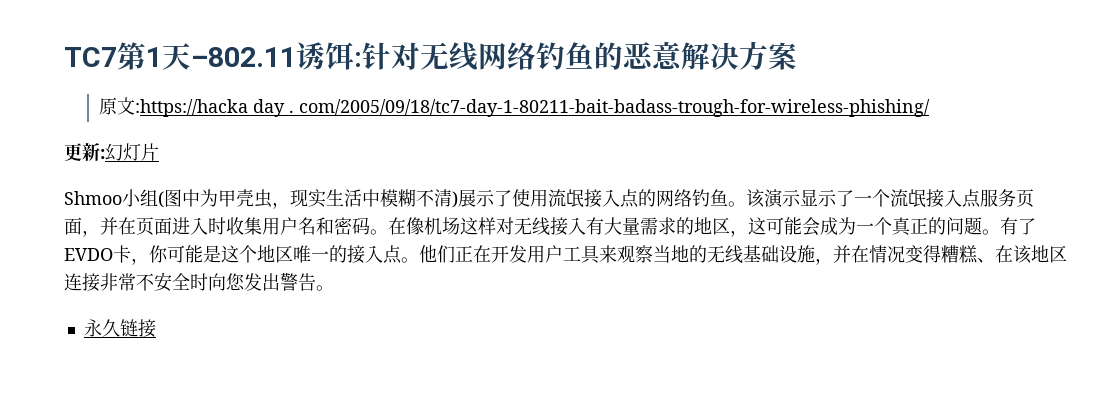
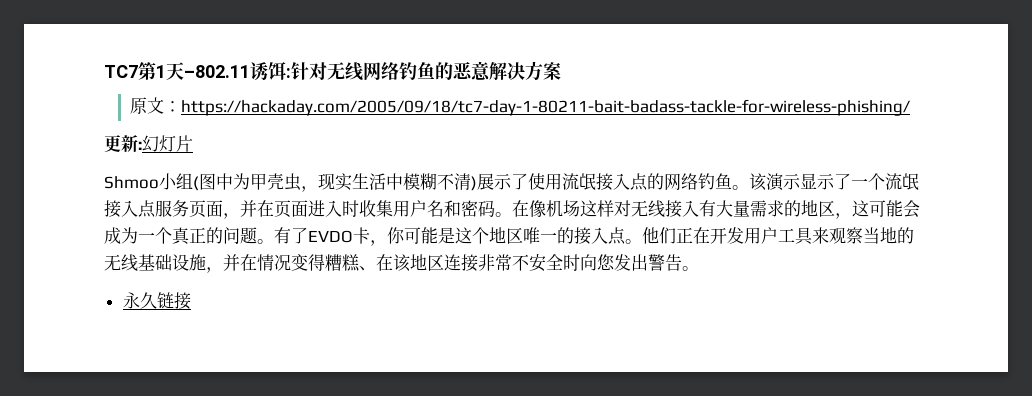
- 原文:https://hacka day . com/2005/09/18/tc7-day-1-80211-bait-badass-trough-for-wireless-phishing/
+ 原文：https://hackaday.com/2005/09/18/tc7-day-1-80211-bait-badass-tackle-for-wireless-phishing/

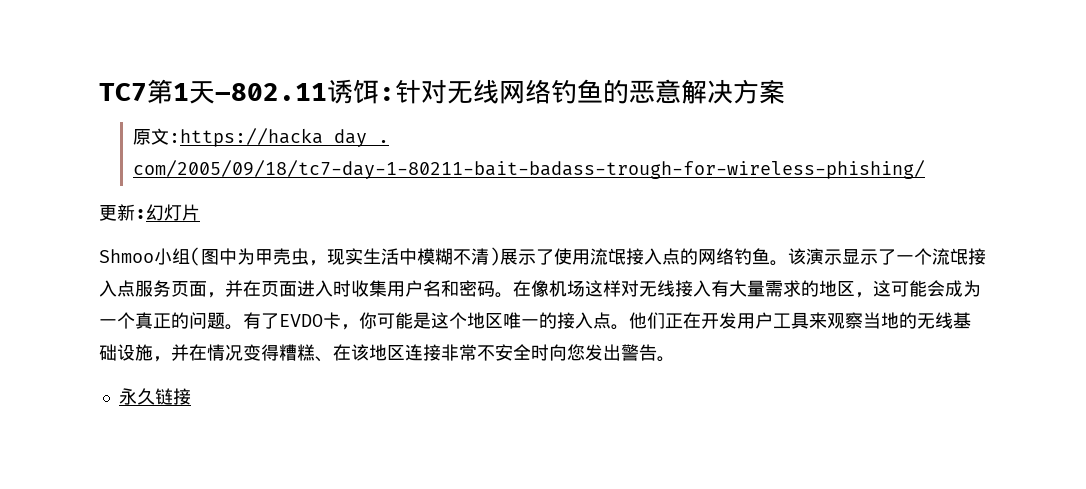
- 原文：https://hackaday.com/2005/09/18/tc7-day-1-80211-bait-badass-tackle-for-wireless-phishing/
+ 原文:https://hacka day . com/2005/09/18/tc7-day-1-80211-bait-badass-trough-for-wireless-phishing/

